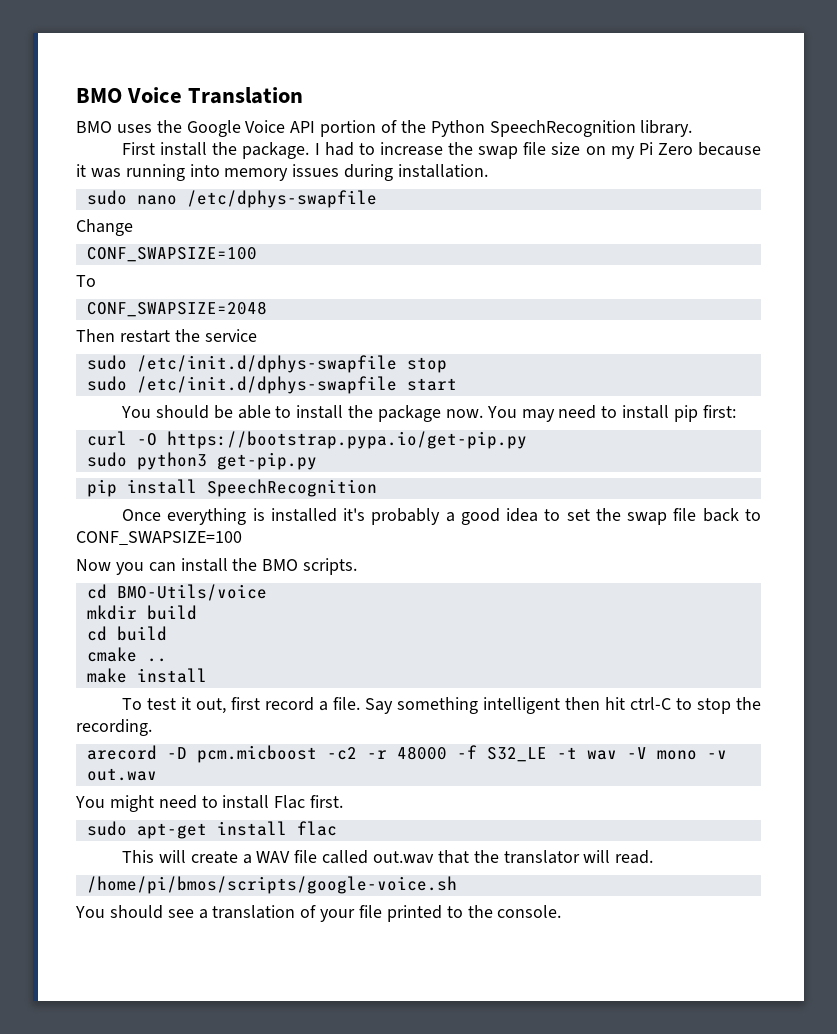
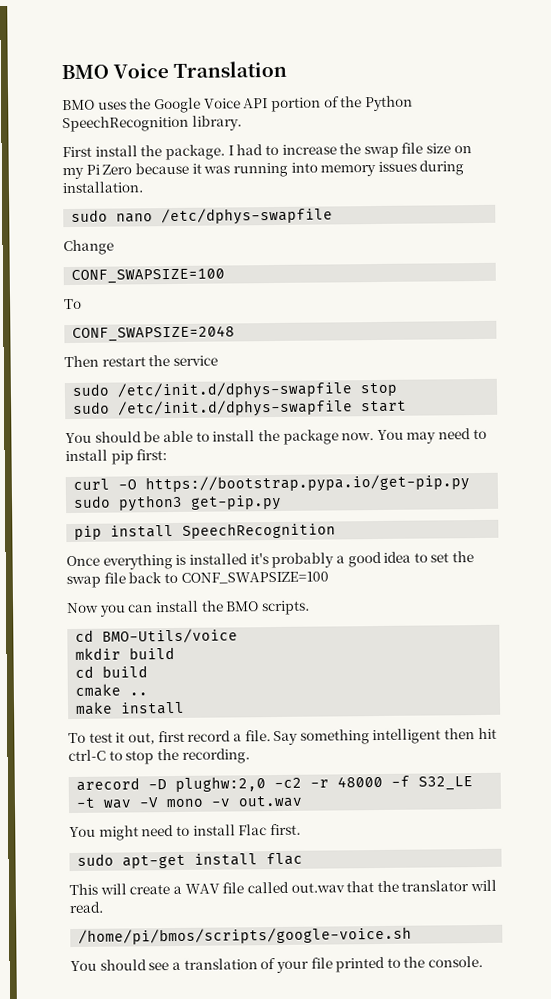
- arecord -D pcm.micboost -c2 -r 48000 -f S32_LE -t wav -V mono -v out.wav
+ arecord -D plughw:2,0 -c2 -r 48000 -f S32_LE -t wav -V mono -v out.wav

